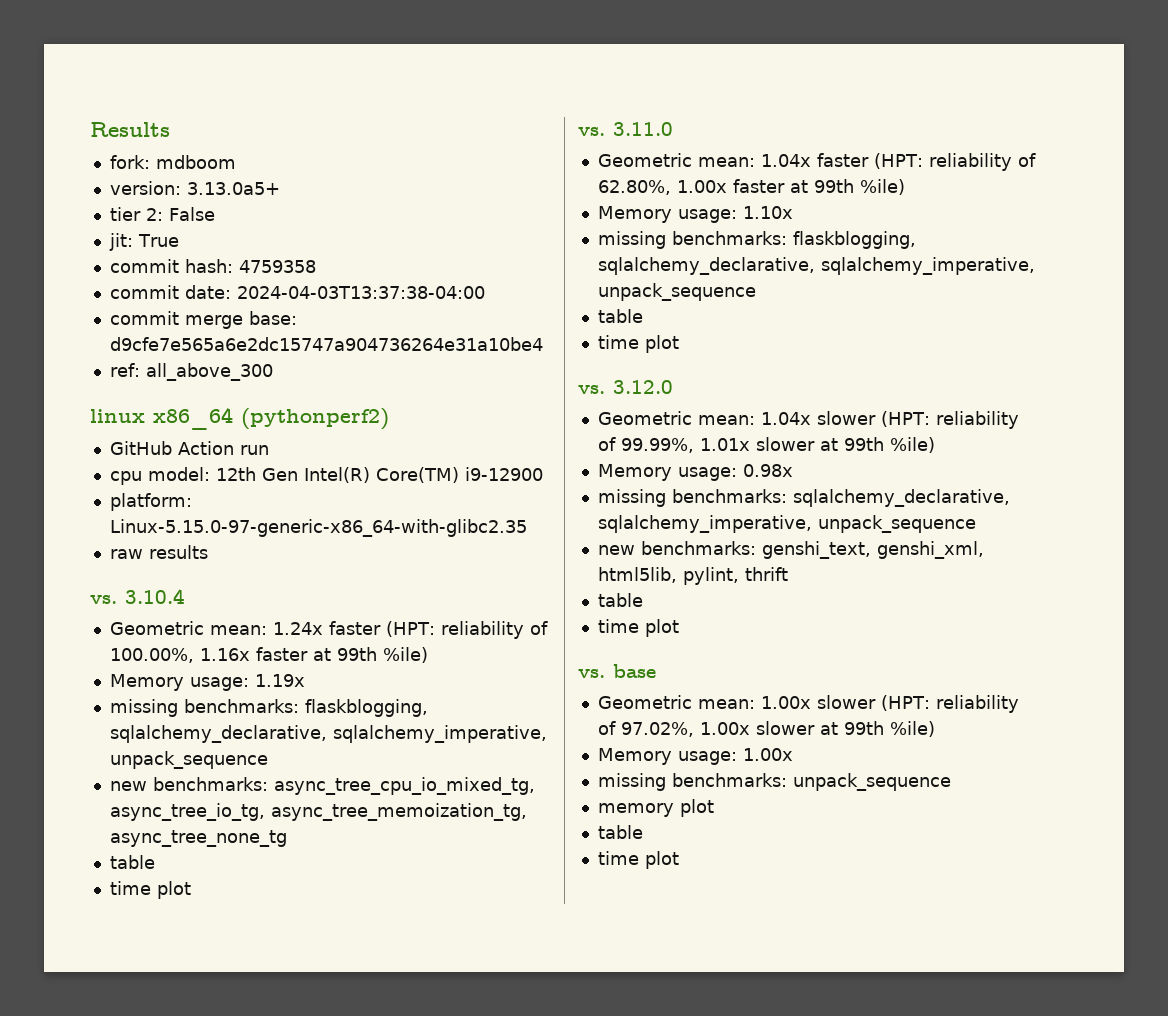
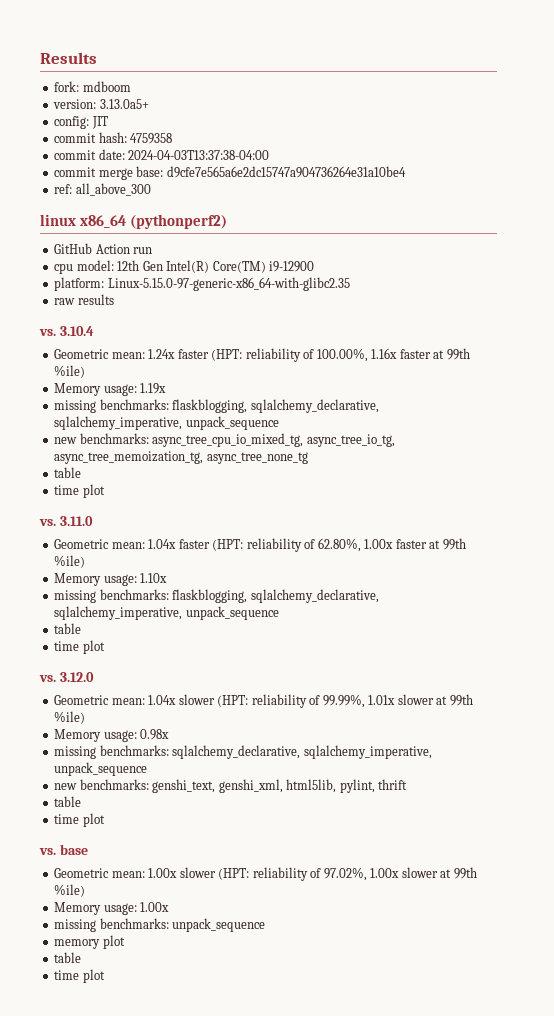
- tier 2: False
- jit: True
+ config: JIT

